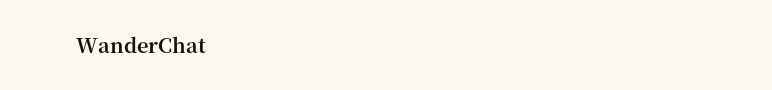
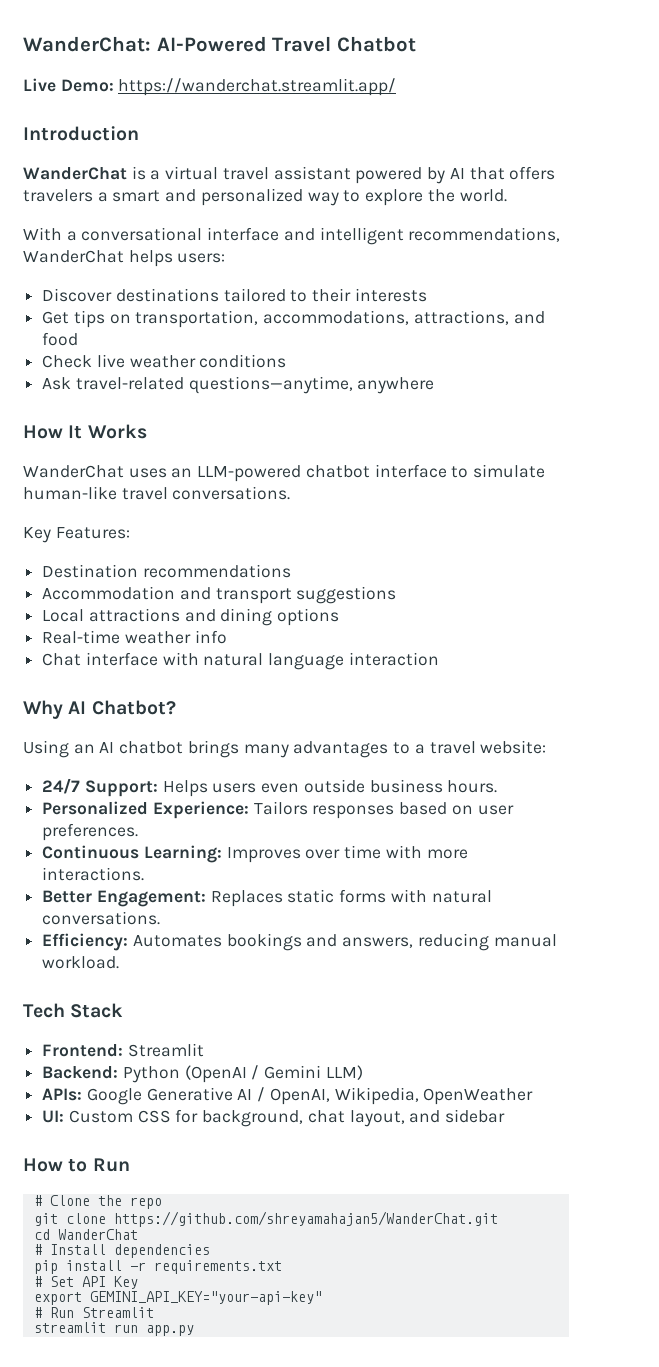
- WanderChat
+ WanderChat: AI-Powered Travel Chatbot
+ Live Demo: https://wanderchat.streamlit.app/
+ Introduction
+ WanderChat is a virtual travel assistant powered by AI that offers travelers a smart and personalized way to explore the world.
+ With a conversational interface and intelligent recommendations, WanderChat helps users:
+ Discover destinations tailored to their interests
+ Get tips on transportation, accommodations, attractions, and food
+ Check live weather conditions
+ Ask travel-related questions—anytime, anywhere
+ How It Works
+ WanderChat uses an LLM-powered chatbot interface to simulate human-like travel conversations.
+ Key Features:
+ Destination recommendations
+ Accommodation and transport suggestions
+ Local attractions and dining options
+ Real-time weather info
+ Chat interface with natural language interaction
+ Why AI Chatbot?
+ Using an AI chatbot brings many advantages to a travel website:
+ 24/7 Support: Helps users even outside business hours.
+ Personalized Experience: Tailors responses based on user preferences.
+ Continuous Learning: Improves over time with more interactions.
+ Better Engagement: Replaces static forms with natural conversations.
+ Efficiency: Automates bookings and answers, reducing manual workload.
+ Tech Stack
+ Frontend: Streamlit
+ Backend: Python (OpenAI / Gemini LLM)
+ APIs: Google Generative AI / OpenAI, Wikipedia, OpenWeather
+ UI: Custom CSS for background, chat layout, and sidebar
+ How to Run
+ # Clone the repo
+ git clone https://github.com/shreyamahajan5/WanderChat.git
+ cd WanderChat
+ # Install dependencies
+ pip install -r requirements.txt
+ # Set API Key
+ export GEMINI_API_KEY="your-api-key"
+ # Run Streamlit
+ streamlit run app.py

